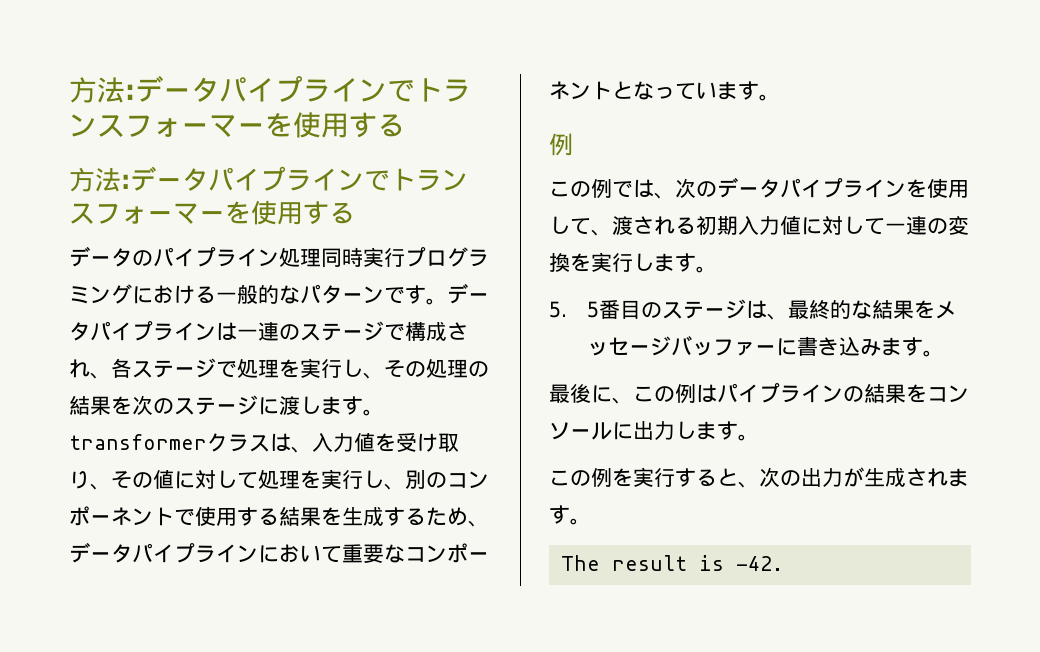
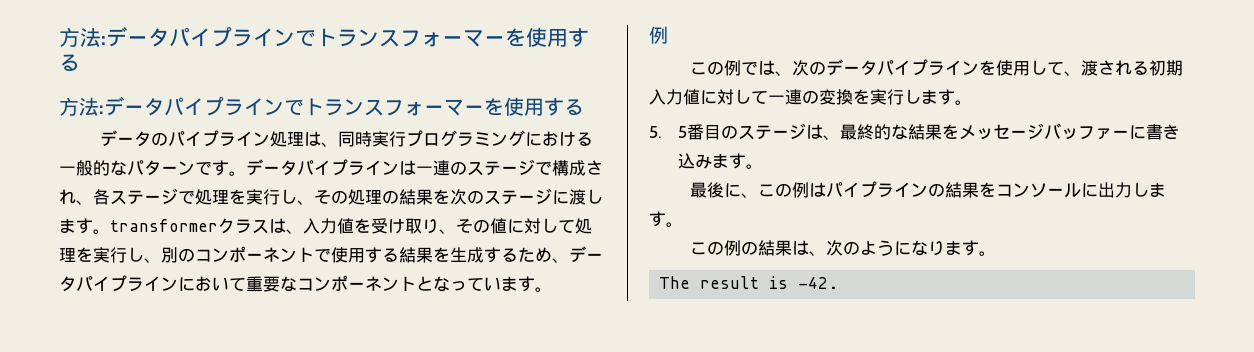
- データのパイプライン処理同時実行プログラミングにおける一般的なパターンです。
+ データのパイプライン処理は、同時実行プログラミングにおける一般的なパターンです。
- この例を実行すると、次の出力が生成されます。
+ この例の結果は、次のようになります。

